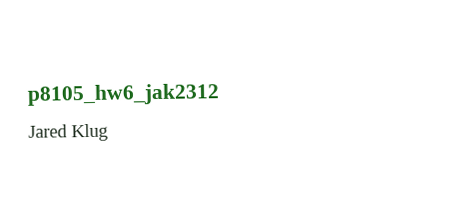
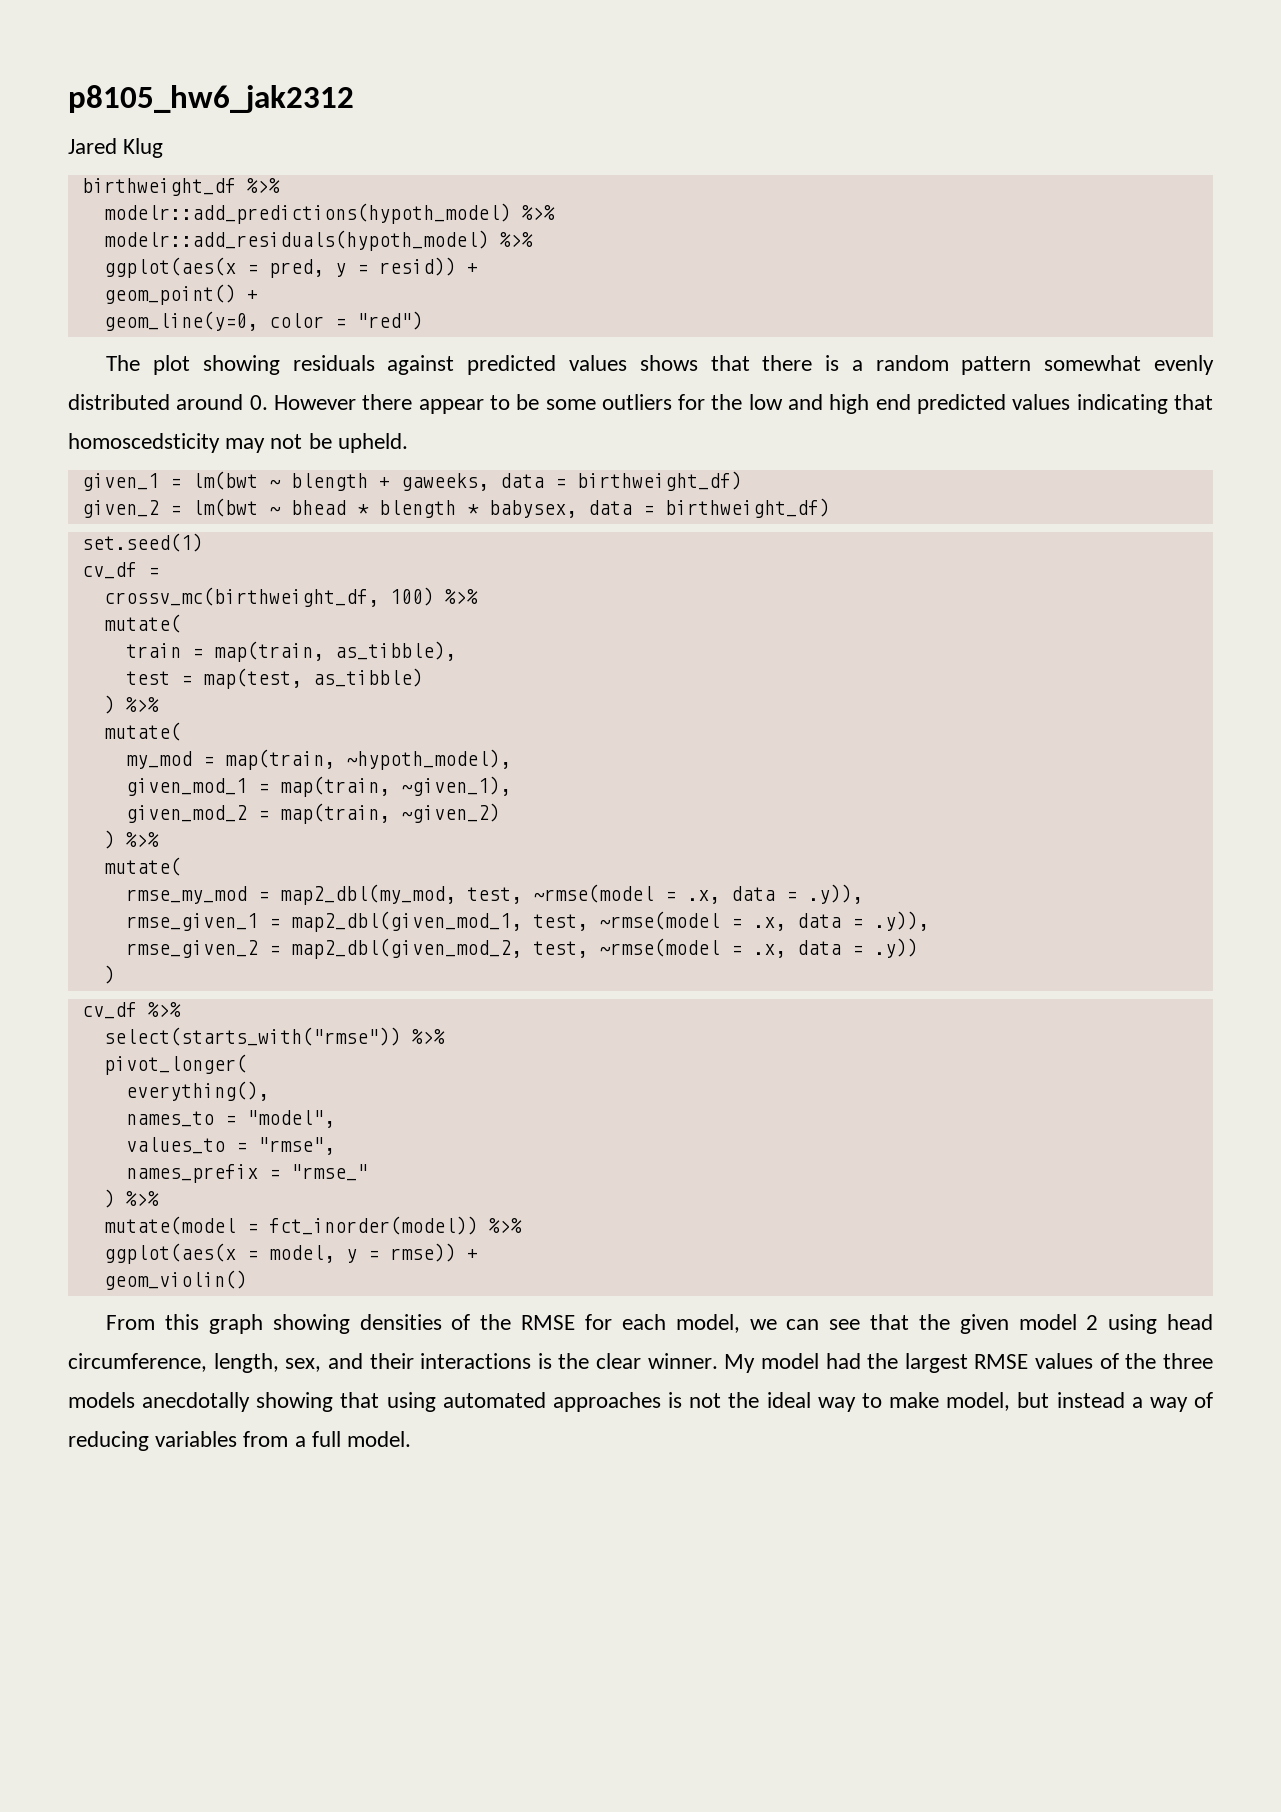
+ birthweight_df %>%
+ modelr::add_predictions(hypoth_model) %>%
+ modelr::add_residuals(hypoth_model) %>%
+ ggplot(aes(x = pred, y = resid)) +
+ geom_point() +
+ geom_line(y=0, color = "red")
+ The plot showing residuals against predicted values shows that there is a random pattern somewhat evenly distributed around 0. However there appear to be some outliers for the low and high end predicted values indicating that homoscedsticity may not be upheld.
+ given_1 = lm(bwt ~ blength + gaweeks, data = birthweight_df)
+ given_2 = lm(bwt ~ bhead * blength * babysex, data = birthweight_df)
+ set.seed(1)
+ cv_df =
+ crossv_mc(birthweight_df, 100) %>%
+ mutate(
+ train = map(train, as_tibble),
+ test = map(test, as_tibble)
+ ) %>%
+ mutate(
+ my_mod = map(train, ~hypoth_model),
+ given_mod_1 = map(train, ~given_1),
+ given_mod_2 = map(train, ~given_2)
+ ) %>%
+ mutate(
+ rmse_my_mod = map2_dbl(my_mod, test, ~rmse(model = .x, data = .y)),
+ rmse_given_1 = map2_dbl(given_mod_1, test, ~rmse(model = .x, data = .y)),
+ rmse_given_2 = map2_dbl(given_mod_2, test, ~rmse(model = .x, data = .y))
+ )
+ cv_df %>%
+ select(starts_with("rmse")) %>%
+ pivot_longer(
+ everything(),
+ names_to = "model",
+ values_to = "rmse",
+ names_prefix = "rmse_"
+ ) %>%
+ mutate(model = fct_inorder(model)) %>%
+ ggplot(aes(x = model, y = rmse)) +
+ geom_violin()
+ From this graph showing densities of the RMSE for each model, we can see that the given model 2 using head circumference, length, sex, and their interactions is the clear winner. My model had the largest RMSE values of the three models anecdotally showing that using automated approaches is not the ideal way to make model, but instead a way of reducing variables from a full model.

